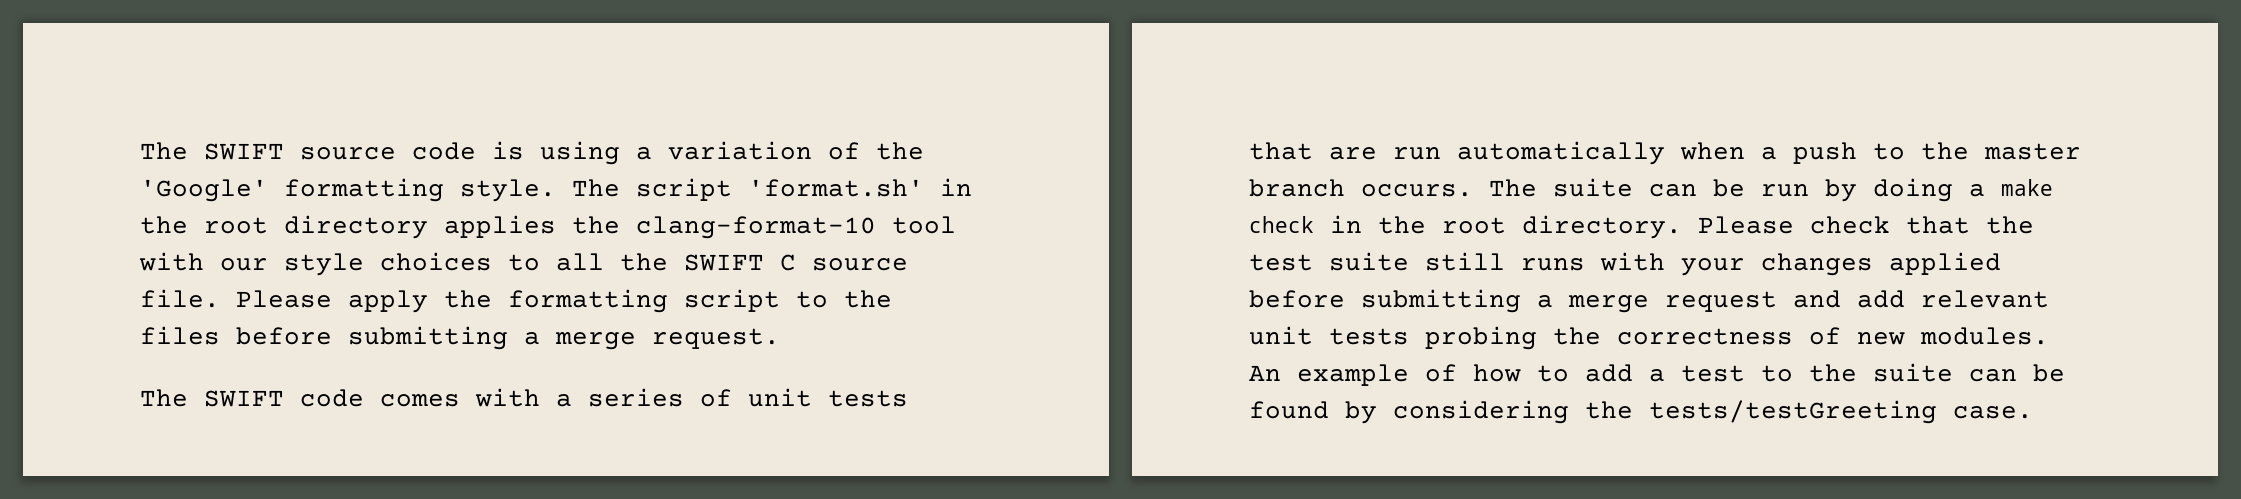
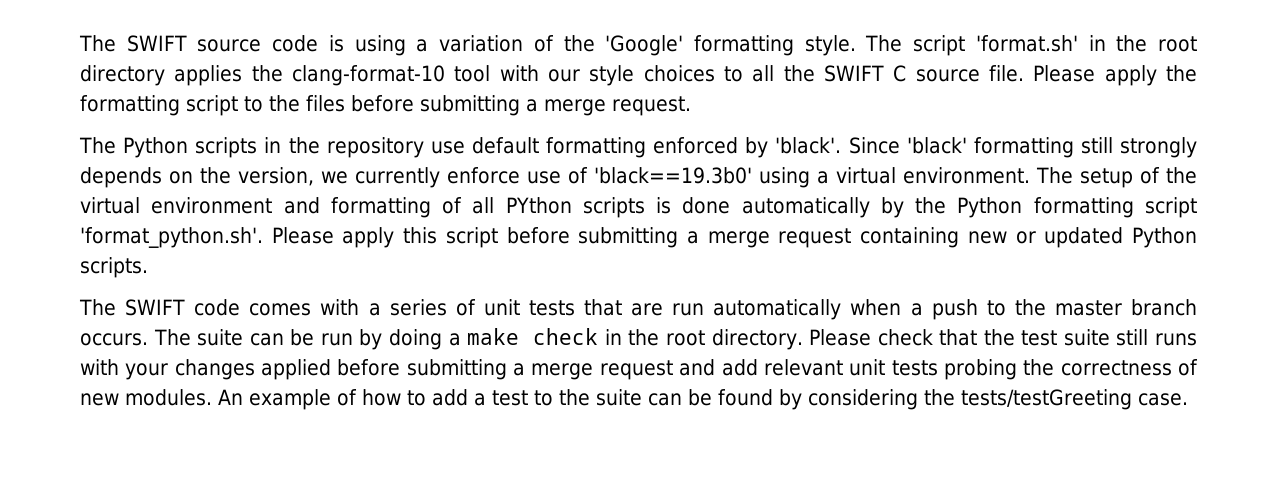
+ The Python scripts in the repository use default formatting enforced by 'black'. Since 'black' formatting still strongly depends on the version, we currently enforce use of 'black==19.3b0' using a virtual environment. The setup of the virtual environment and formatting of all PYthon scripts is done automatically by the Python formatting script 'format_python.sh'. Please apply this script before submitting a merge request containing new or updated Python scripts.

